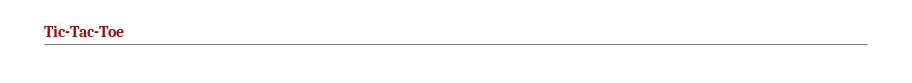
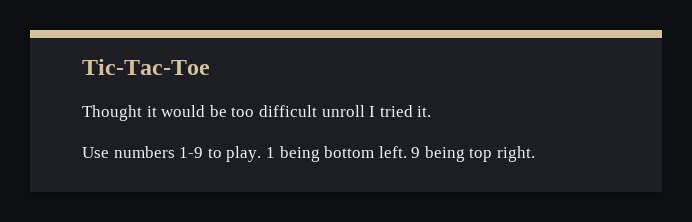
+ Thought it would be too difficult unroll I tried it.
+ Use numbers 1-9 to play. 1 being bottom left. 9 being top right.

